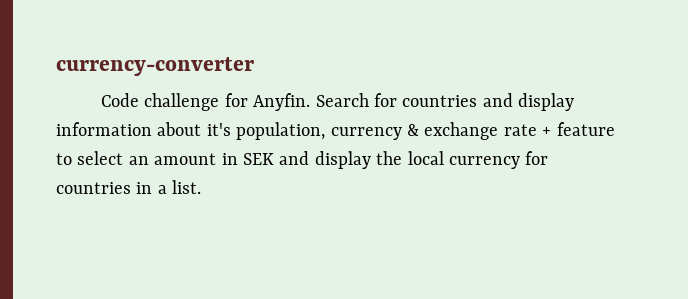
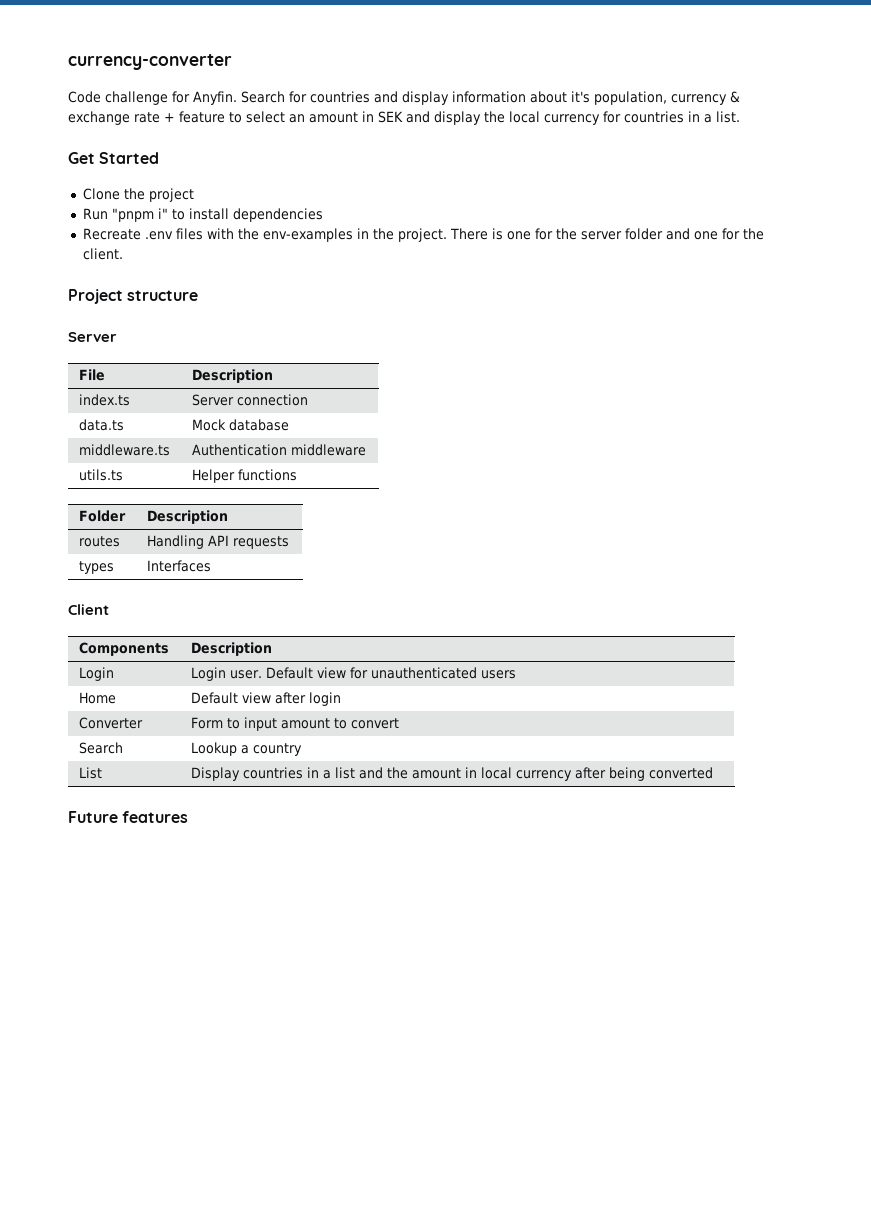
+ Get Started
+ Clone the project
+ Run "pnpm i" to install dependencies
+ Recreate .env files with the env-examples in the project. There is one for the server folder and one for the client.
+ Project structure
+ Server
+ File | Description
+ index.ts | Server connection
+ data.ts | Mock database
+ middleware.ts | Authentication middleware
+ utils.ts | Helper functions
+ Folder | Description
+ routes | Handling API requests
+ types | Interfaces
+ Client
+ Components | Description
+ Login | Login user. Default view for unauthenticated users
+ Home | Default view after login
+ Converter | Form to input amount to convert
+ Search | Lookup a country
+ List | Display countries in a list and the amount in local currency after being converted
+ Future features

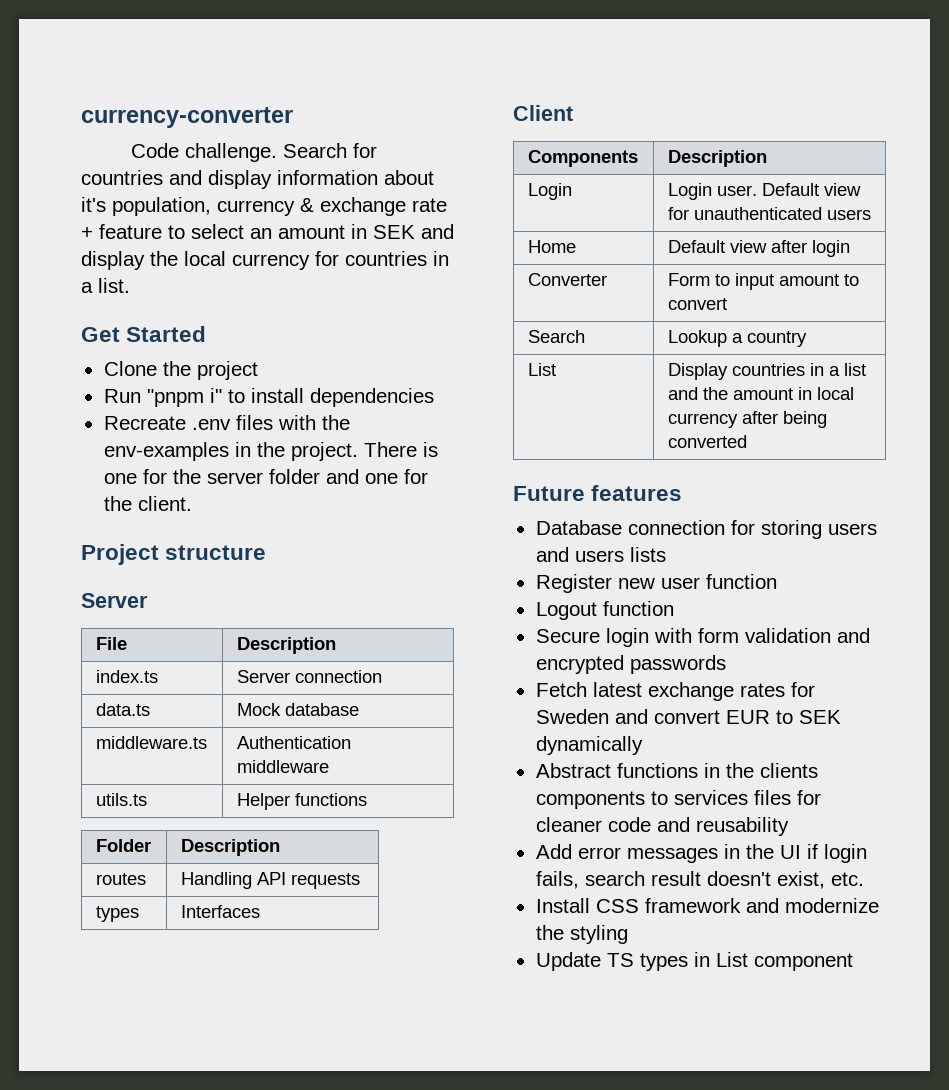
- Code challenge for Anyfin.
+ Code challenge.
+ Database connection for storing users and users lists
+ Register new user function
+ Logout function
+ Secure login with form validation and encrypted passwords
+ Fetch latest exchange rates for Sweden and convert EUR to SEK dynamically
+ Abstract functions in the clients components to services files for cleaner code and reusability
+ Add error messages in the UI if login fails, search result doesn't exist, etc.
+ Install CSS framework and modernize the styling
+ Update TS types in List component

